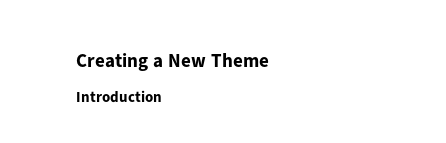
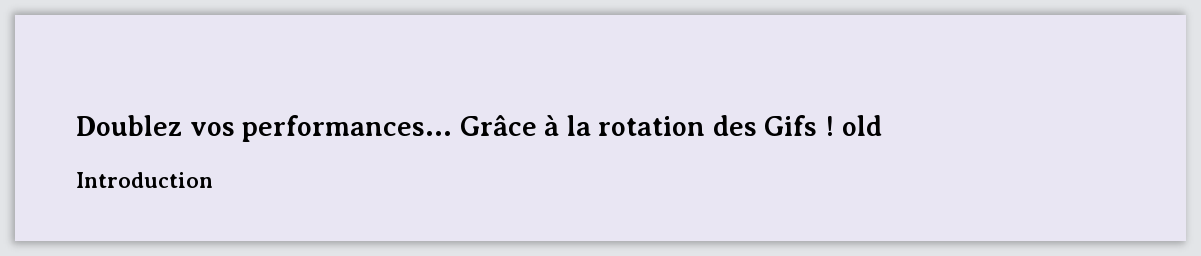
- Creating a New Theme
+ Doublez vos performances... Grâce à la rotation des Gifs ! old

